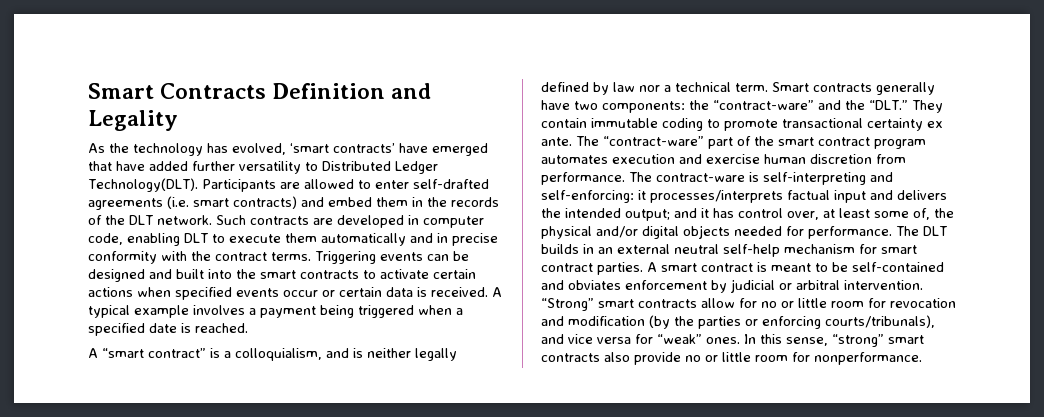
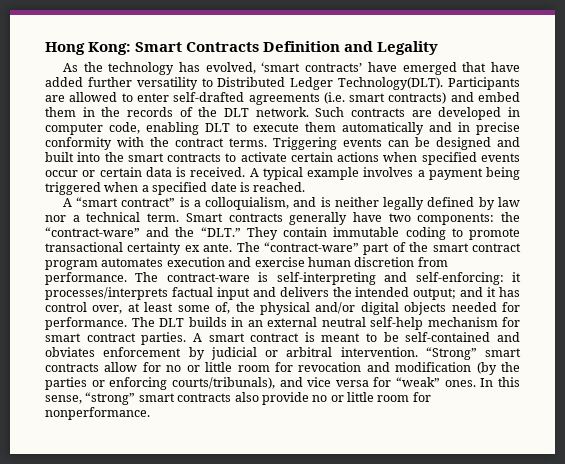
- Smart Contracts Definition and Legality
+ Hong Kong: Smart Contracts Definition and Legality

